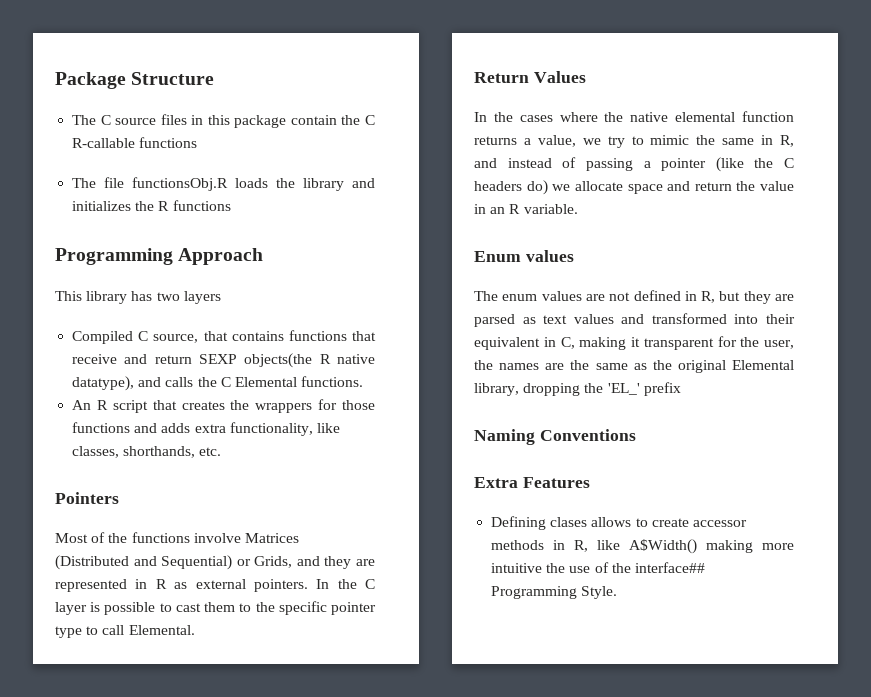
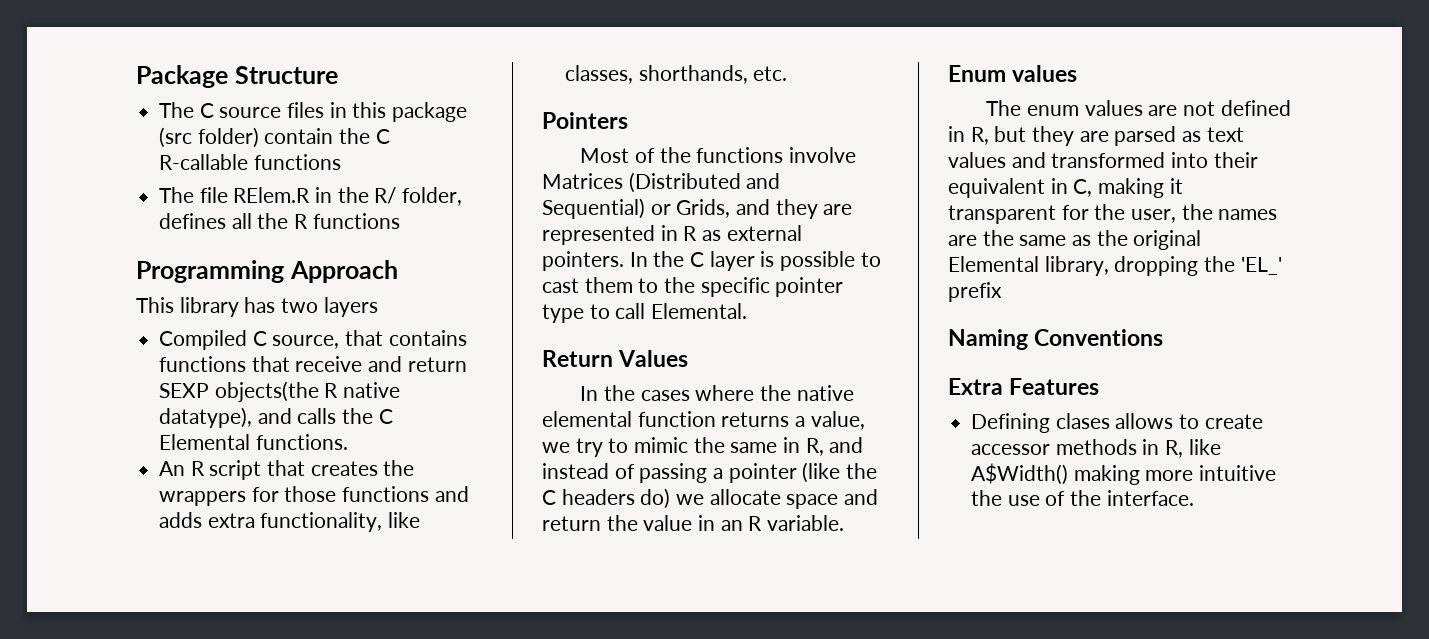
- The C source files in this package contain the C R-callable functions
+ The C source files in this package (src folder) contain the C R-callable functions
- The file functionsObj.R loads the library and initializes the R functions
+ The file RElem.R in the R/ folder, defines all the R functions
- Defining clases allows to create accessor methods in R, like A$Width() making more intuitive the use of the interface## Programming Style.
+ Defining clases allows to create accessor methods in R, like A$Width() making more intuitive the use of the interface.

